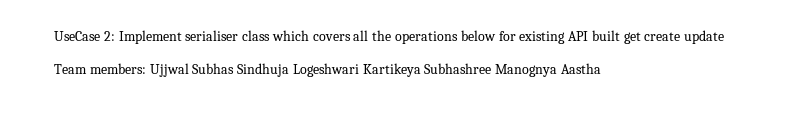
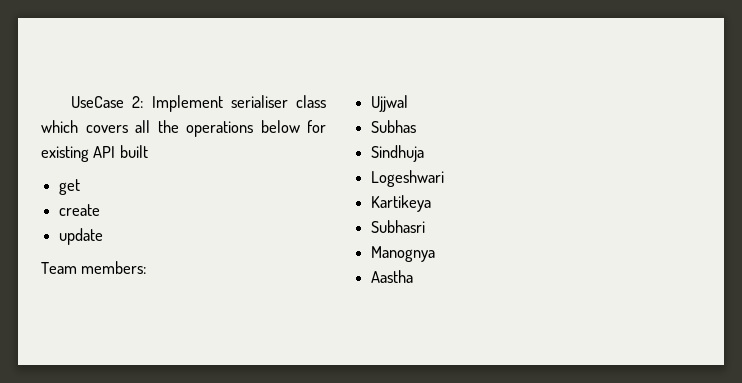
- UseCase 2: Implement serialiser class which covers all the operations below for existing API built get create update
+ UseCase 2: Implement serialiser class which covers all the operations below for existing API built
+ get
+ create
+ update
- Team members: Ujjwal Subhas Sindhuja Logeshwari Kartikeya Subhashree Manognya Aastha
+ Team members:
+ Ujjwal
+ Subhas
+ Sindhuja
+ Logeshwari
+ Kartikeya
+ Subhasri
+ Manognya
+ Aastha

